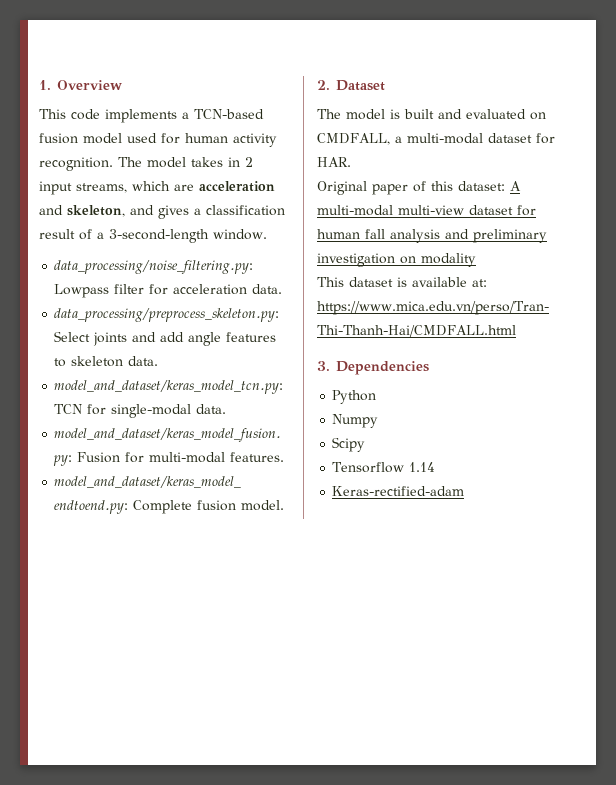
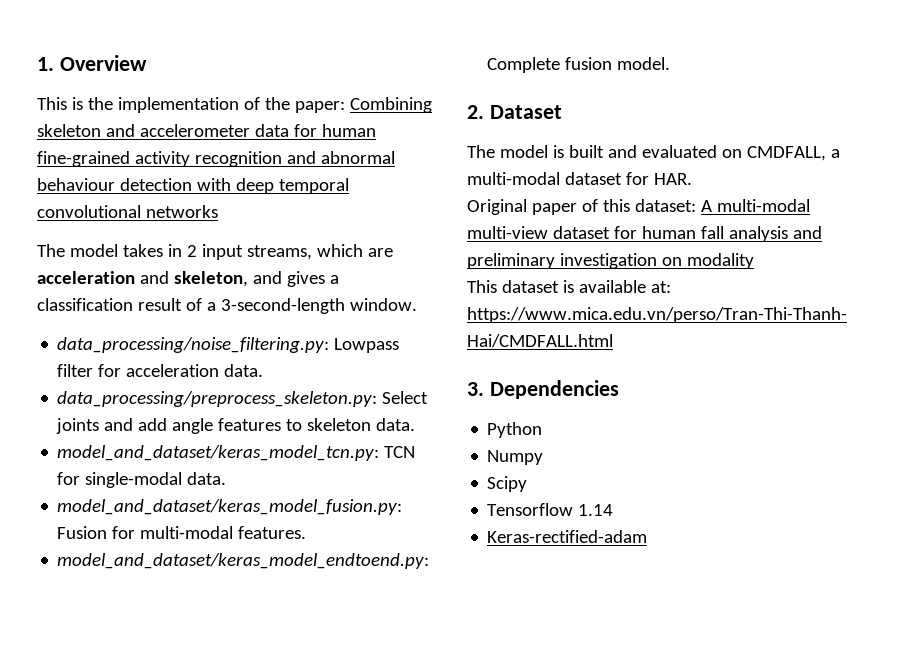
- This code implements a TCN-based fusion model used for human activity recognition. The model takes in 2 input streams, which are acceleration and skeleton, and gives a classification result of a 3-second-length window.
+ This is the implementation of the paper: Combining skeleton and accelerometer data for human fine-grained activity recognition and abnormal behaviour detection with deep temporal convolutional networks
+ The model takes in 2 input streams, which are acceleration and skeleton, and gives a classification result of a 3-second-length window.

